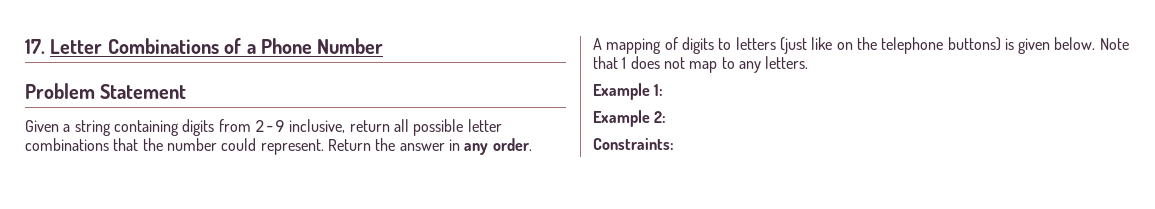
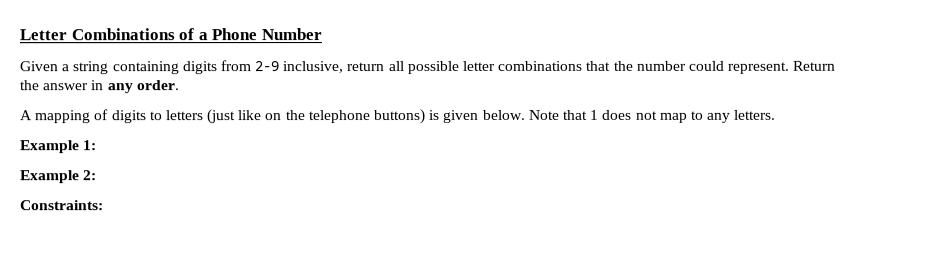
- 17. Letter Combinations of a Phone Number
+ Letter Combinations of a Phone Number
- Problem Statement

